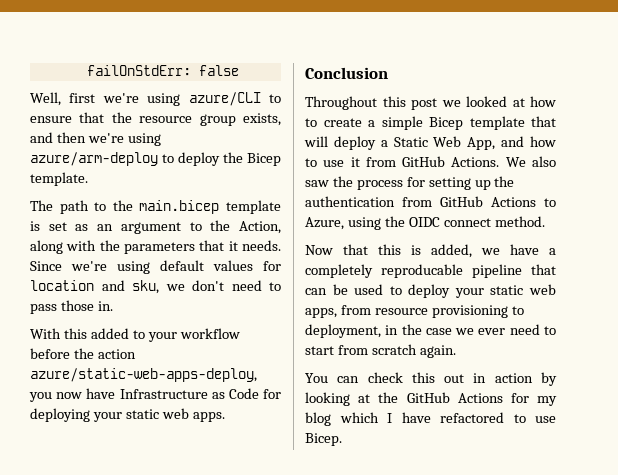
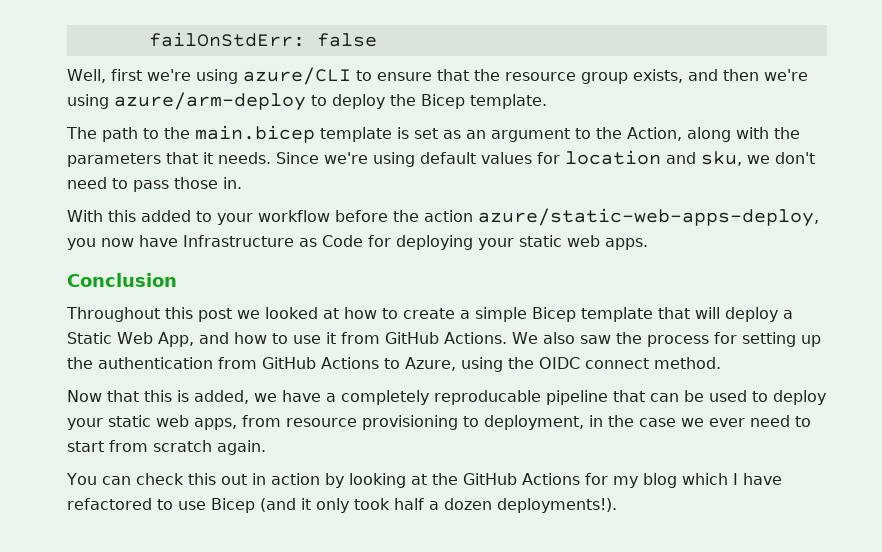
- You can check this out in action by looking at the GitHub Actions for my blog which I have refactored to use Bicep.
+ You can check this out in action by looking at the GitHub Actions for my blog which I have refactored to use Bicep (and it only took half a dozen deployments!).

